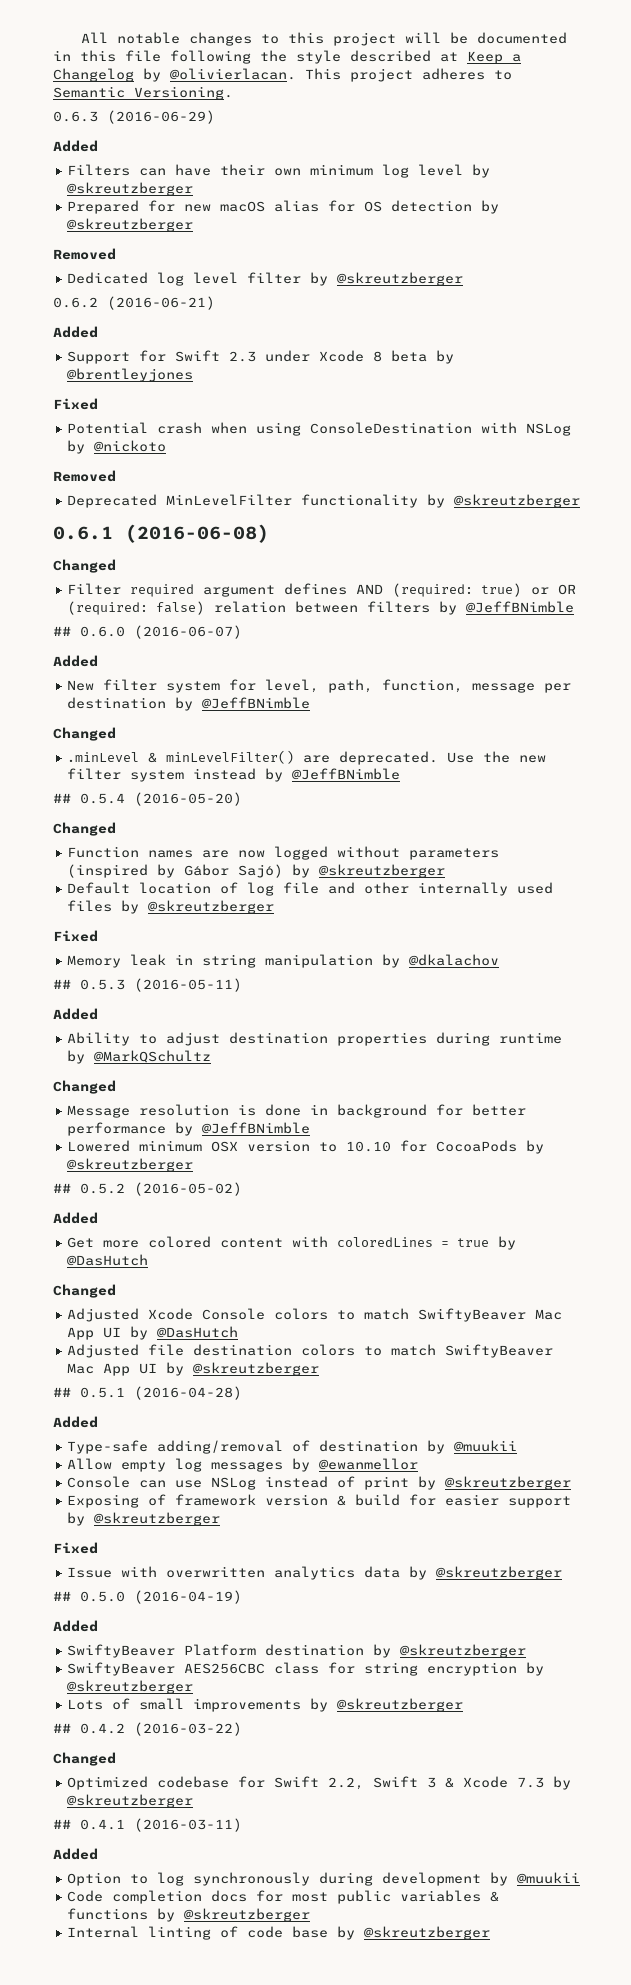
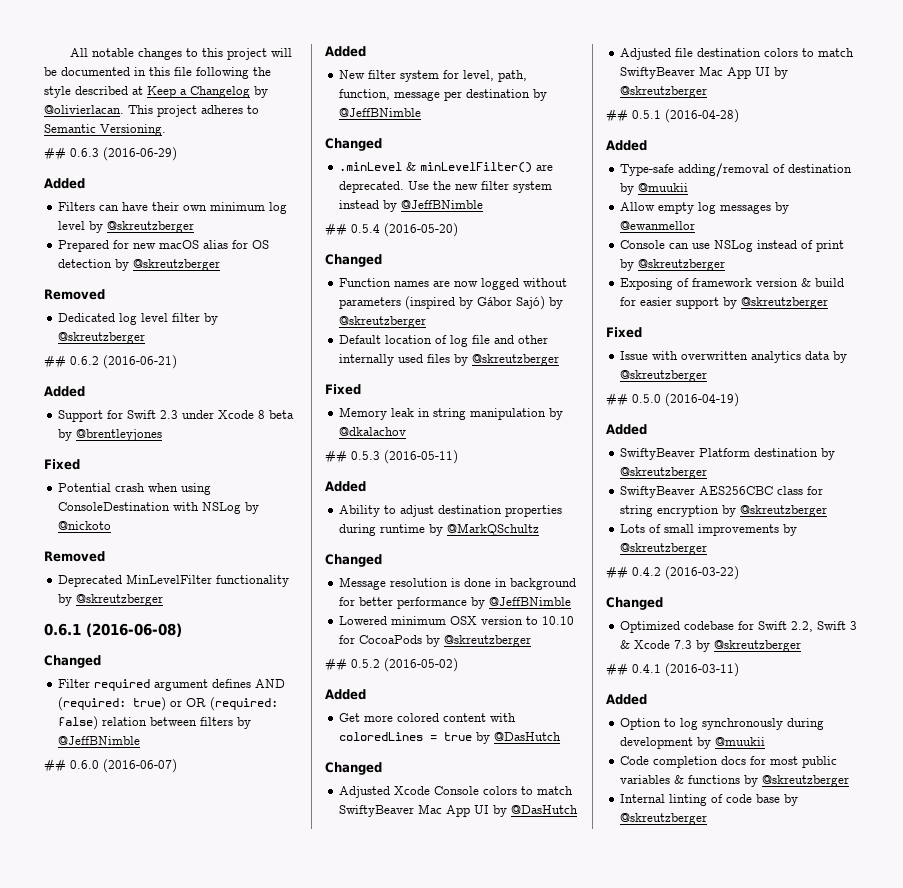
- 0.6.3 (2016-06-29)
+ ## 0.6.3 (2016-06-29)
- 0.6.2 (2016-06-21)
+ ## 0.6.2 (2016-06-21)

